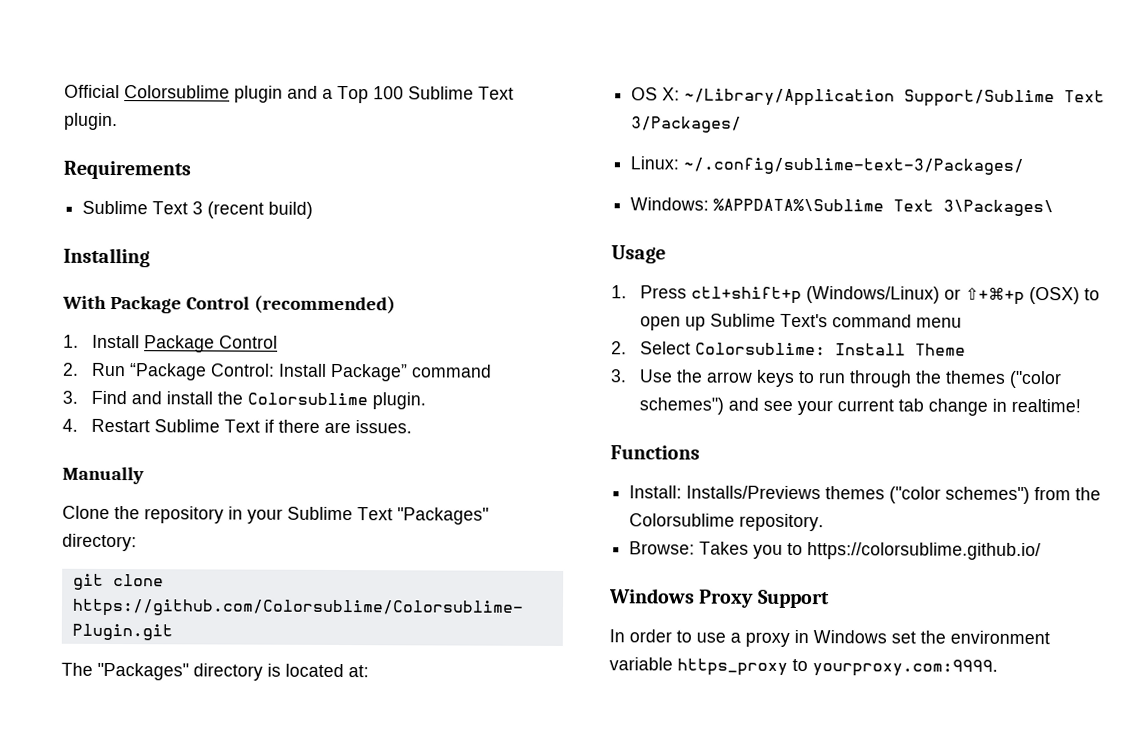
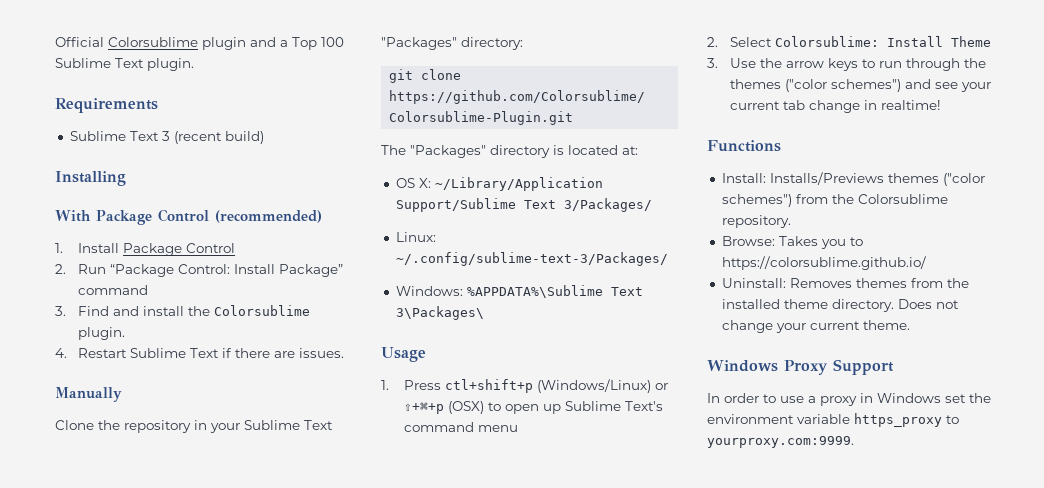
+ Uninstall: Removes themes from the installed theme directory. Does not change your current theme.

